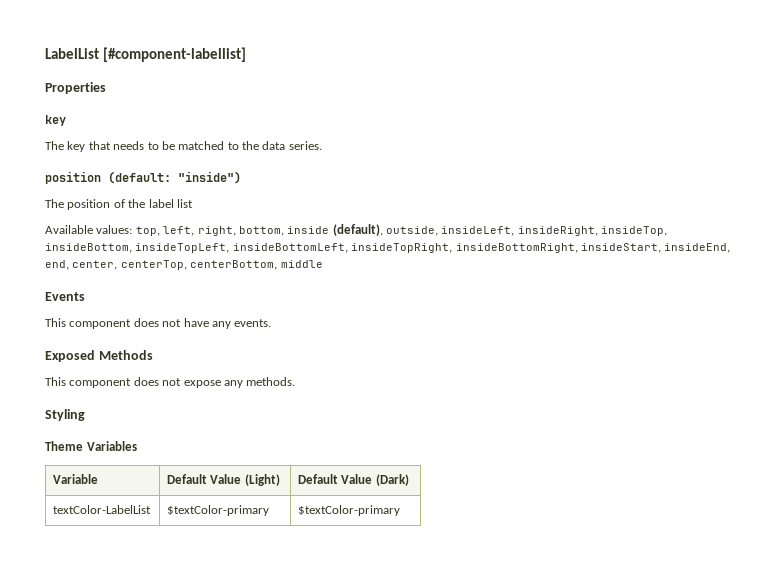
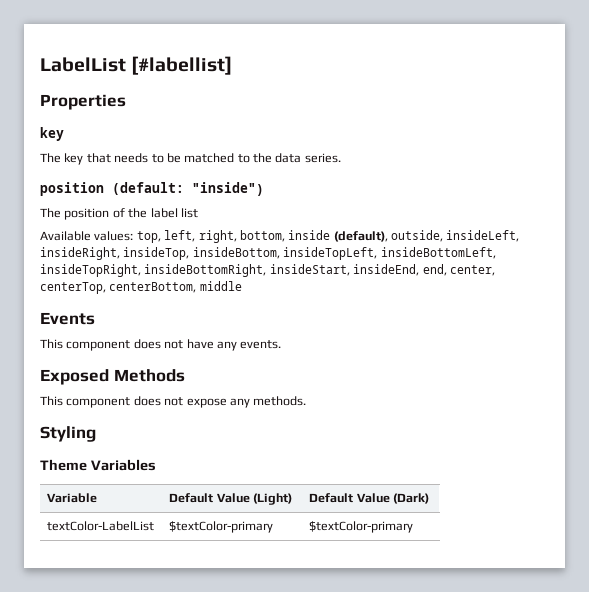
- LabelList [#component-labellist]
+ LabelList [#labellist]

